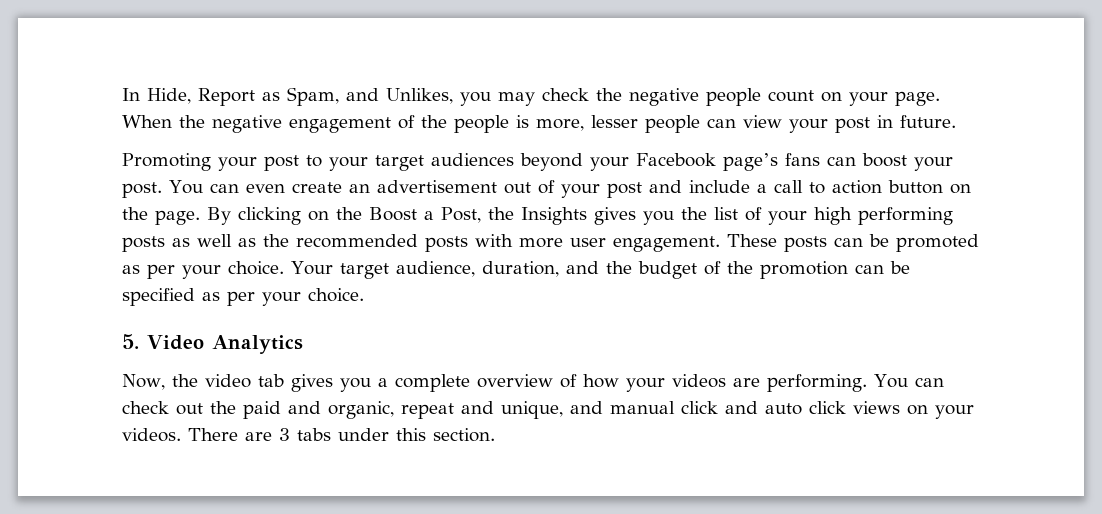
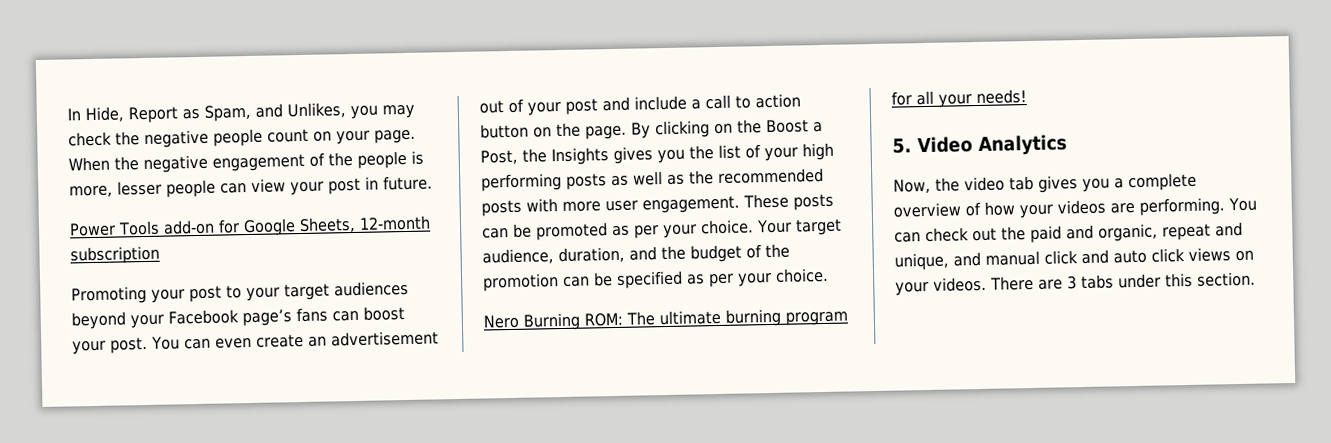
+ Power Tools add-on for Google Sheets, 12-month subscription
+ Nero Burning ROM: The ultimate burning program for all your needs!

